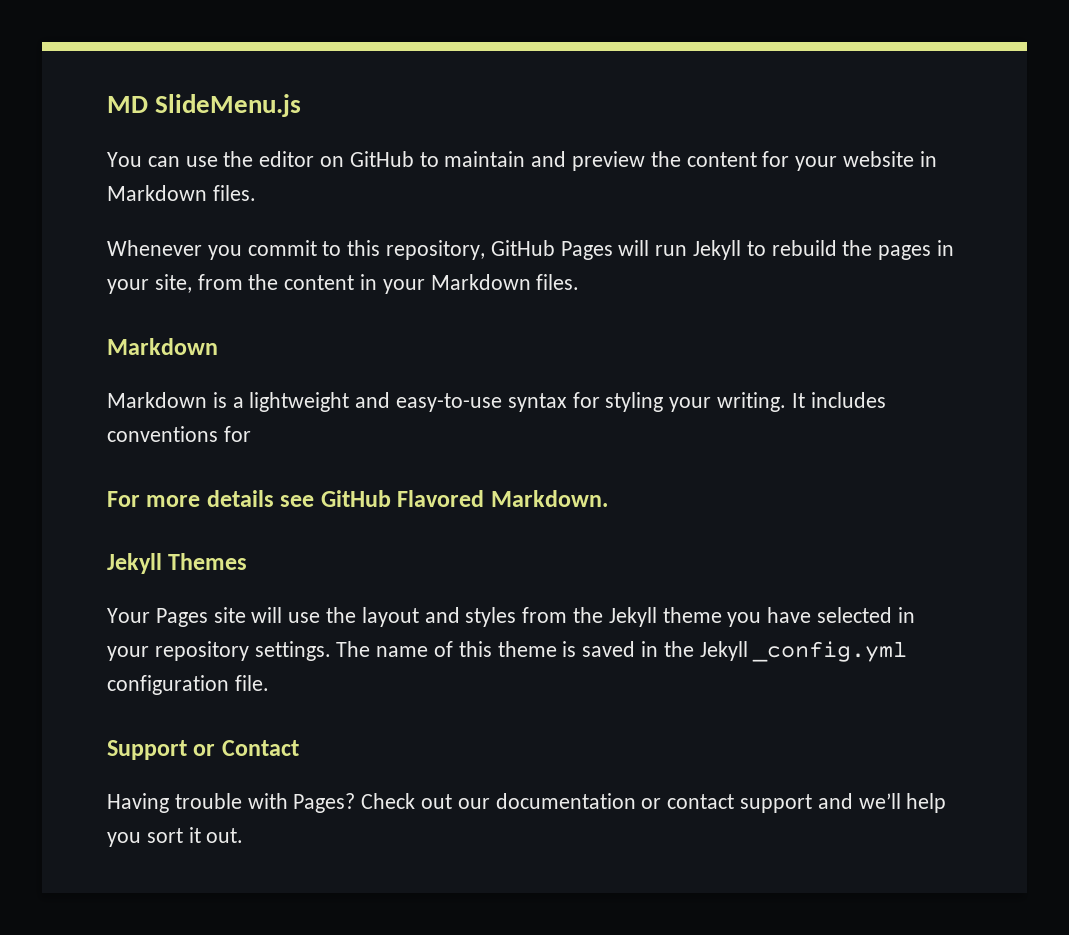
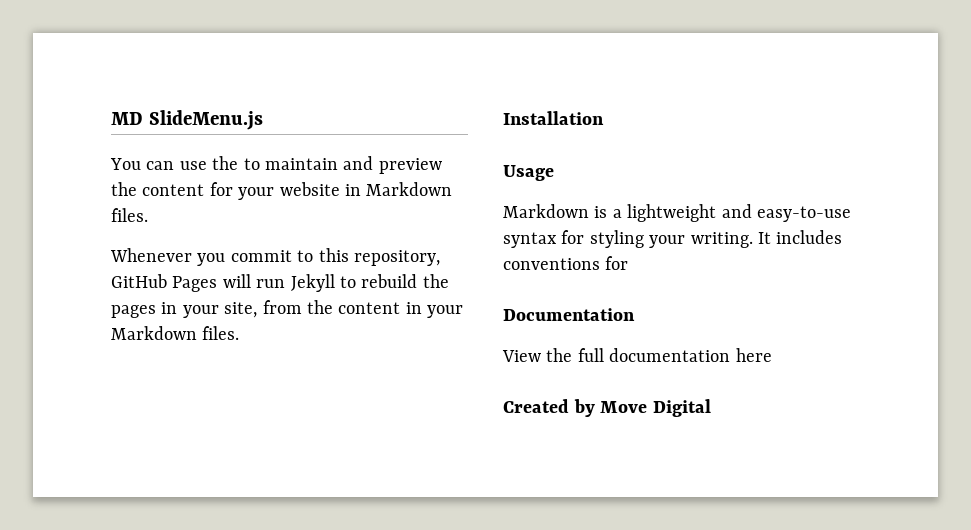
- You can use the editor on GitHub to maintain and preview the content for your website in Markdown files.
+ You can use the to maintain and preview the content for your website in Markdown files.
  Whenever you commit to this repository, GitHub Pages will run Jekyll to rebuild the pages in your site, from the content in your Markdown files.
- Markdown
+ Installation
+ Usage
- For more details see GitHub Flavored Markdown.
- Jekyll Themes
- Your Pages site will use the layout and styles from the Jekyll theme you have selected in your repository settings. The name of this theme is saved in the Jekyll _config.yml configuration file.
- Support or Contact
- Having trouble with Pages? Check out our documentation or contact support and we’ll help you sort it out.
+ Documentation
+ View the full documentation here
+ Created by Move Digital

